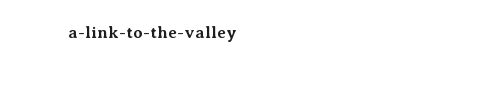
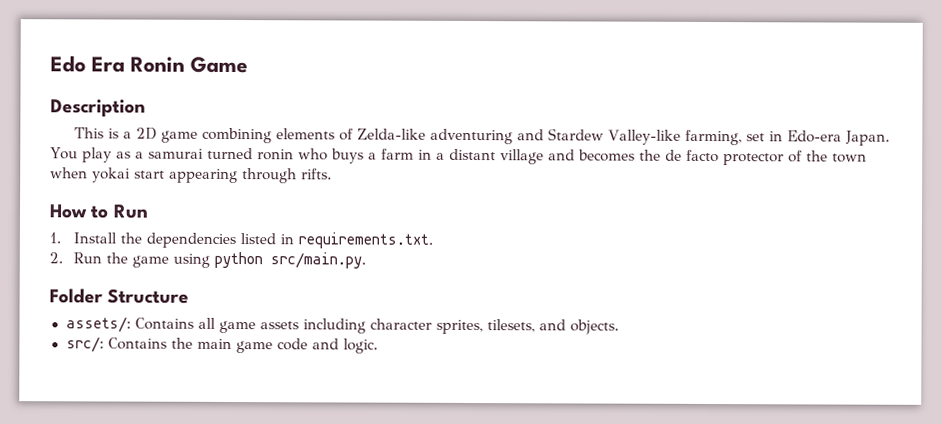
- a-link-to-the-valley
+ Edo Era Ronin Game
+ Description
+ This is a 2D game combining elements of Zelda-like adventuring and Stardew Valley-like farming, set in Edo-era Japan. You play as a samurai turned ronin who buys a farm in a distant village and becomes the de facto protector of the town when yokai start appearing through rifts.
+ How to Run
+ 1. Install the dependencies listed in requirements.txt.
+ 2. Run the game using python src/main.py.
+ Folder Structure
+ assets/: Contains all game assets including character sprites, tilesets, and objects.
+ src/: Contains the main game code and logic.

